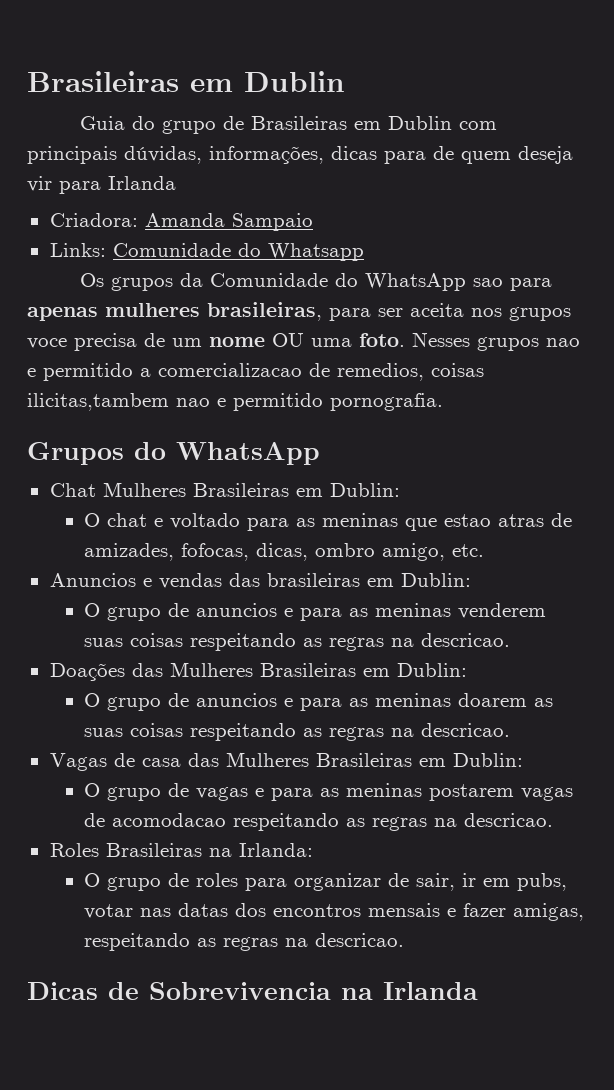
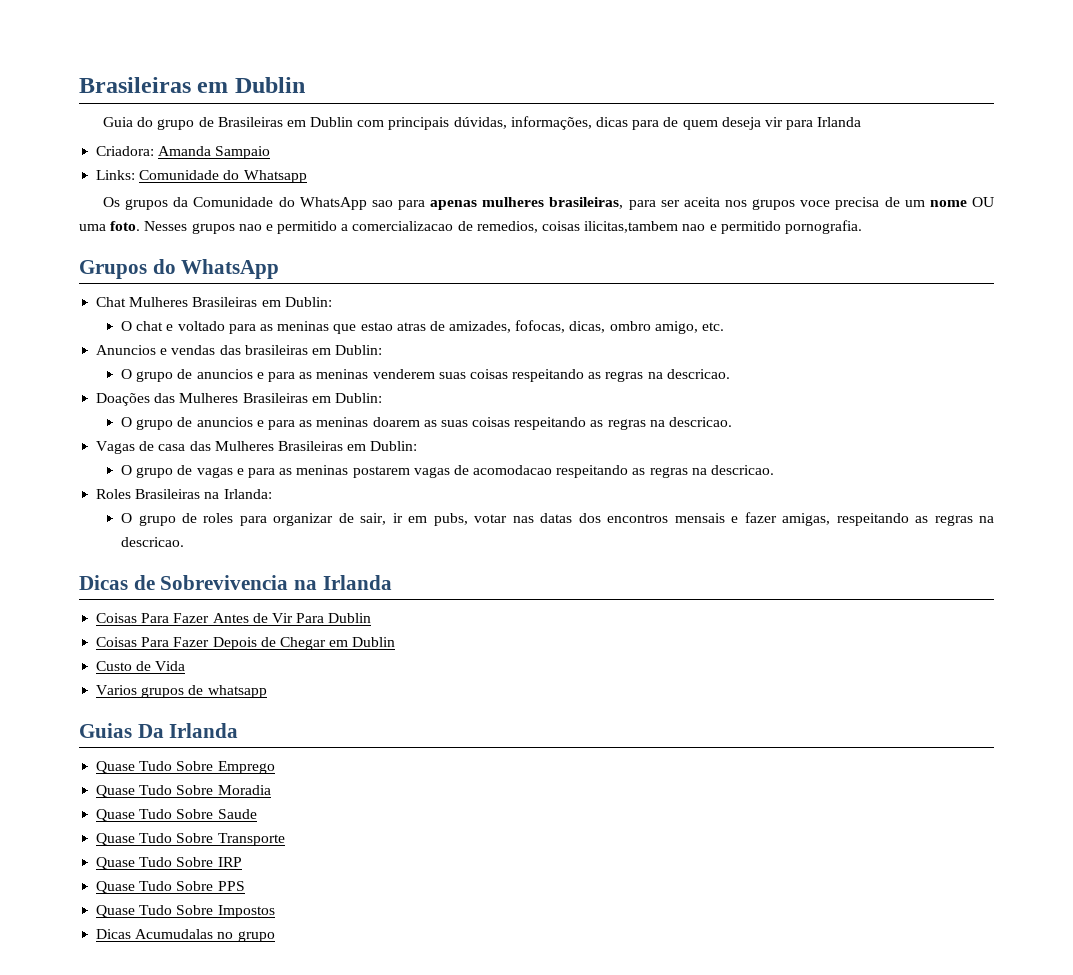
+ Coisas Para Fazer Antes de Vir Para Dublin
+ Coisas Para Fazer Depois de Chegar em Dublin
+ Custo de Vida
+ Varios grupos de whatsapp
+ Guias Da Irlanda
+ Quase Tudo Sobre Emprego
+ Quase Tudo Sobre Moradia
+ Quase Tudo Sobre Saude
+ Quase Tudo Sobre Transporte
+ Quase Tudo Sobre IRP
+ Quase Tudo Sobre PPS
+ Quase Tudo Sobre Impostos
+ Dicas Acumudalas no grupo

